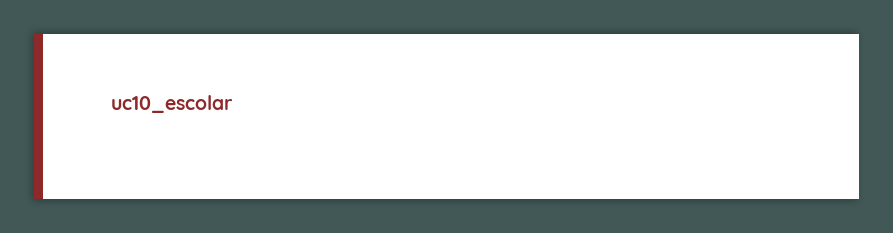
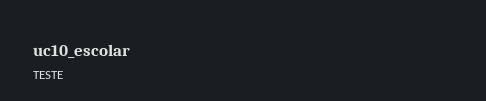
+ TESTE

